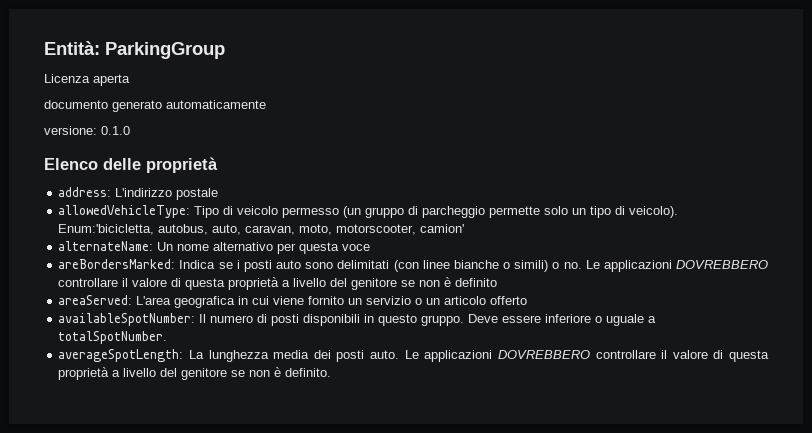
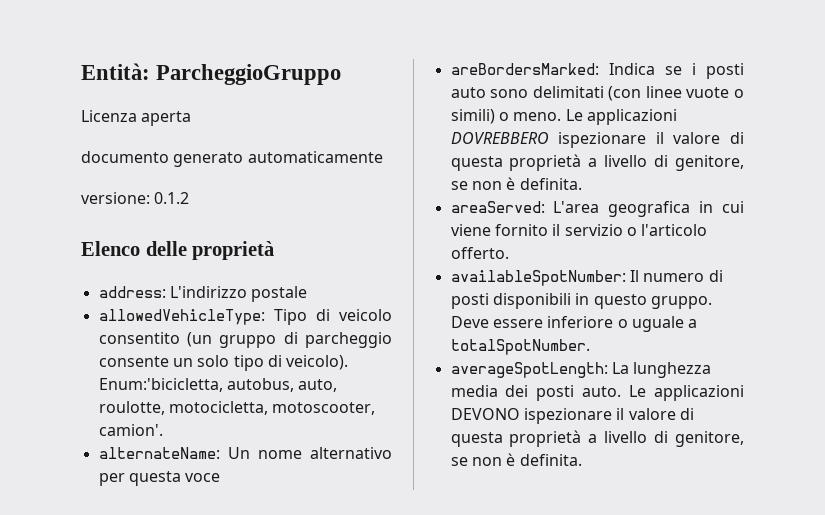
- Entità: ParkingGroup
+ Entità: ParcheggioGruppo
- versione: 0.1.0
+ versione: 0.1.2
- allowedVehicleType: Tipo di veicolo permesso (un gruppo di parcheggio permette solo un tipo di veicolo).
+ allowedVehicleType: Tipo di veicolo consentito (un gruppo di parcheggio consente un solo tipo di veicolo).
- Enum:'bicicletta, autobus, auto, caravan, moto, motorscooter, camion'
+ Enum:'bicicletta, autobus, auto, roulotte, motocicletta, motoscooter, camion'.
- areBordersMarked: Indica se i posti auto sono delimitati (con linee bianche o simili) o no. Le applicazioni DOVREBBERO controllare il valore di questa proprietà a livello del genitore se non è definito
+ areBordersMarked: Indica se i posti auto sono delimitati (con linee vuote o simili) o meno. Le applicazioni DOVREBBERO ispezionare il valore di questa proprietà a livello di genitore, se non è definita.
- areaServed: L'area geografica in cui viene fornito un servizio o un articolo offerto
+ areaServed: L'area geografica in cui viene fornito il servizio o l'articolo offerto.
- Le applicazioni DOVREBBERO controllare il valore di questa proprietà a livello del genitore se non è definito.
+ Le applicazioni DEVONO ispezionare il valore di questa proprietà a livello di genitore, se non è definita.

